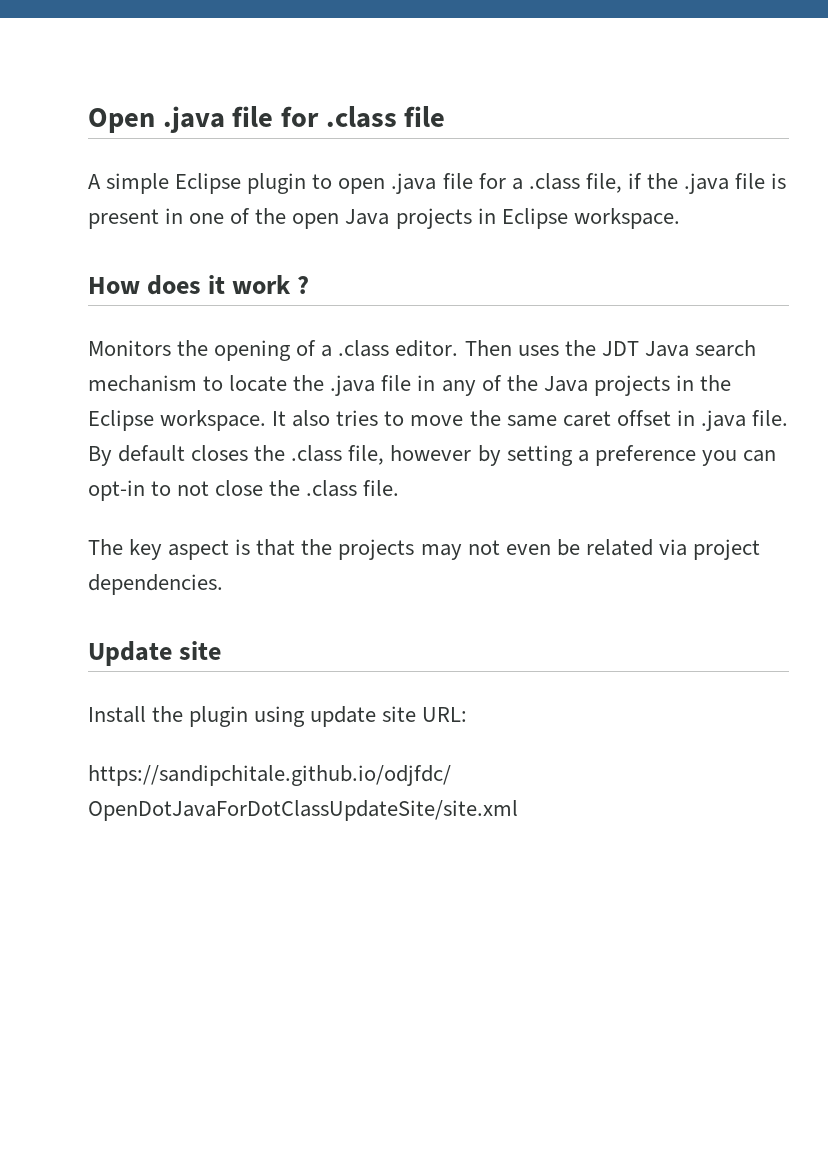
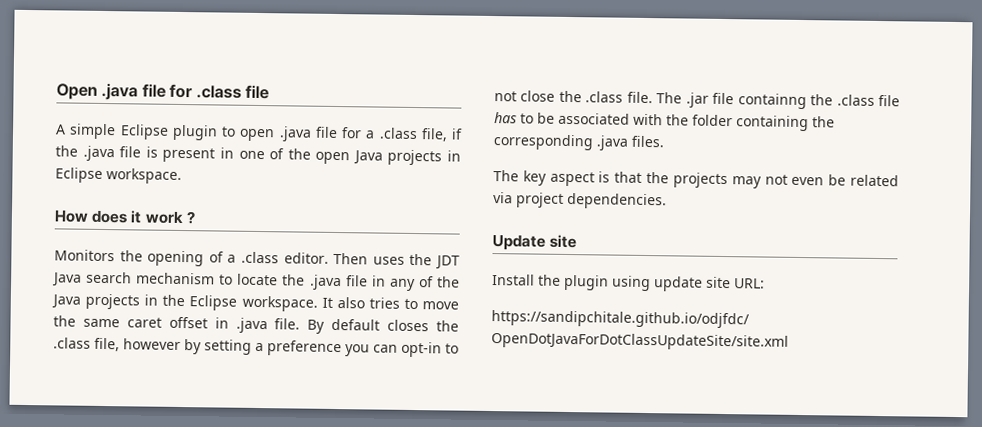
+ The .jar file containng the .class file has to be associated with the folder containing the corresponding .java files.

